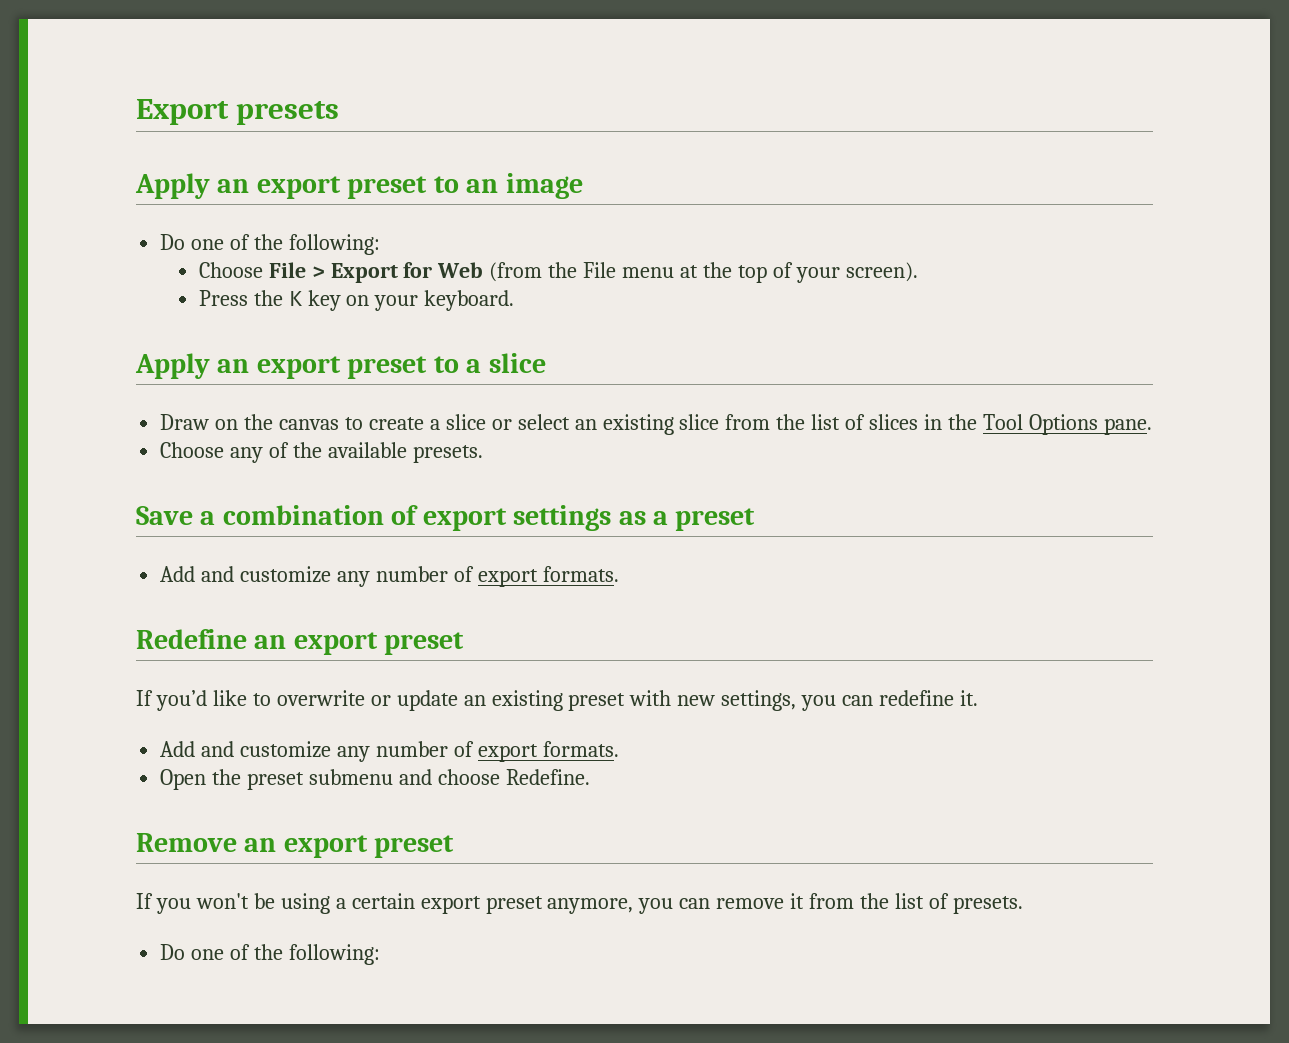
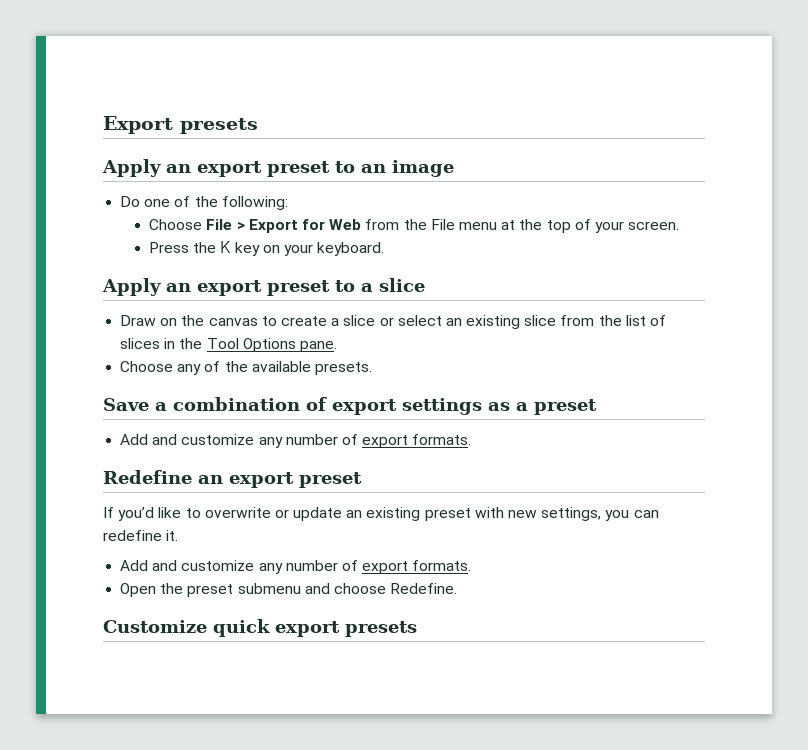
- Choose File > Export for Web (from the File menu at the top of your screen).
+ Choose File > Export for Web from the File menu at the top of your screen.
- Remove an export preset
- If you won't be using a certain export preset anymore, you can remove it from the list of presets.
- Do one of the following:
+ Customize quick export presets

